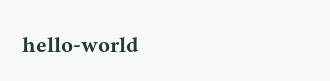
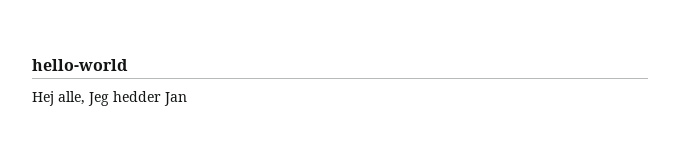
+ Hej alle, Jeg hedder Jan

